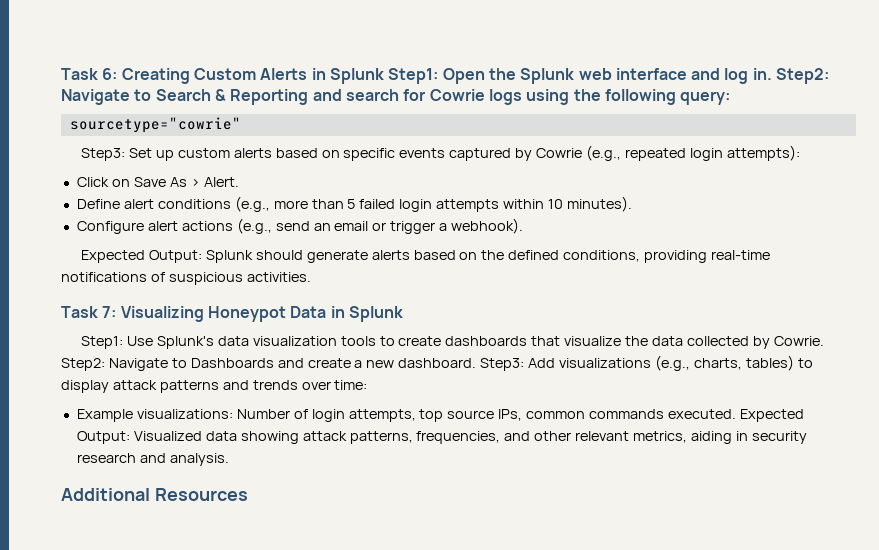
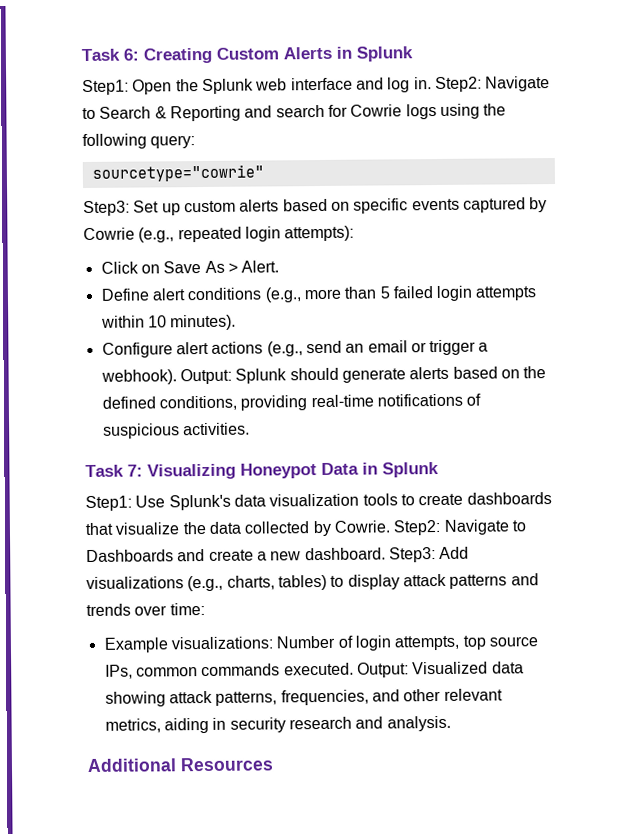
- Task 6: Creating Custom Alerts in Splunk Step1: Open the Splunk web interface and log in.
+ Task 6: Creating Custom Alerts in Splunk
+ Step1: Open the Splunk web interface and log in.
- Configure alert actions (e.g., send an email or trigger a webhook).
- Expected Output: Splunk should generate alerts based on the defined conditions, providing real-time notifications of suspicious activities.
+ Configure alert actions (e.g., send an email or trigger a webhook). Output: Splunk should generate alerts based on the defined conditions, providing real-time notifications of suspicious activities.
- Expected Output: Visualized data showing attack patterns, frequencies, and other relevant metrics, aiding in security research and analysis.
+ Output: Visualized data showing attack patterns, frequencies, and other relevant metrics, aiding in security research and analysis.

